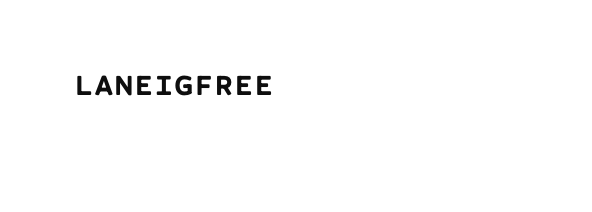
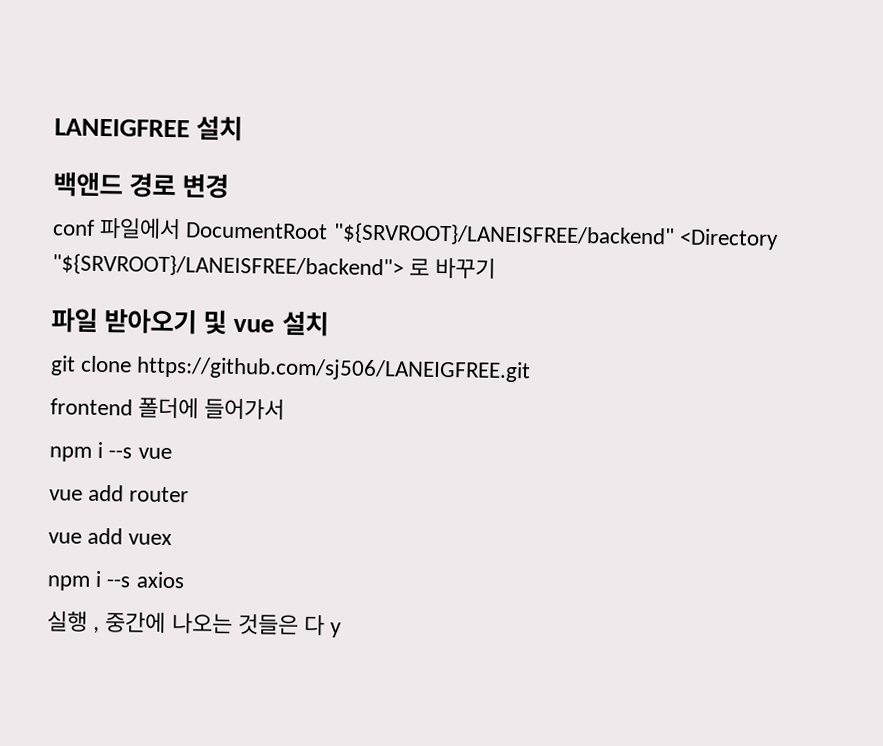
- LANEIGFREE
+ LANEIGFREE 설치
+ 백앤드 경로 변경
+ conf 파일에서 DocumentRoot "${SRVROOT}/LANEISFREE/backend" <Directory "${SRVROOT}/LANEISFREE/backend"> 로 바꾸기
+ 파일 받아오기 및 vue 설치
+ git clone https://github.com/sj506/LANEIGFREE.git
+ frontend 폴더에 들어가서
+ npm i --s vue
+ vue add router
+ vue add vuex
+ npm i --s axios
+ 실행 , 중간에 나오는 것들은 다 y

